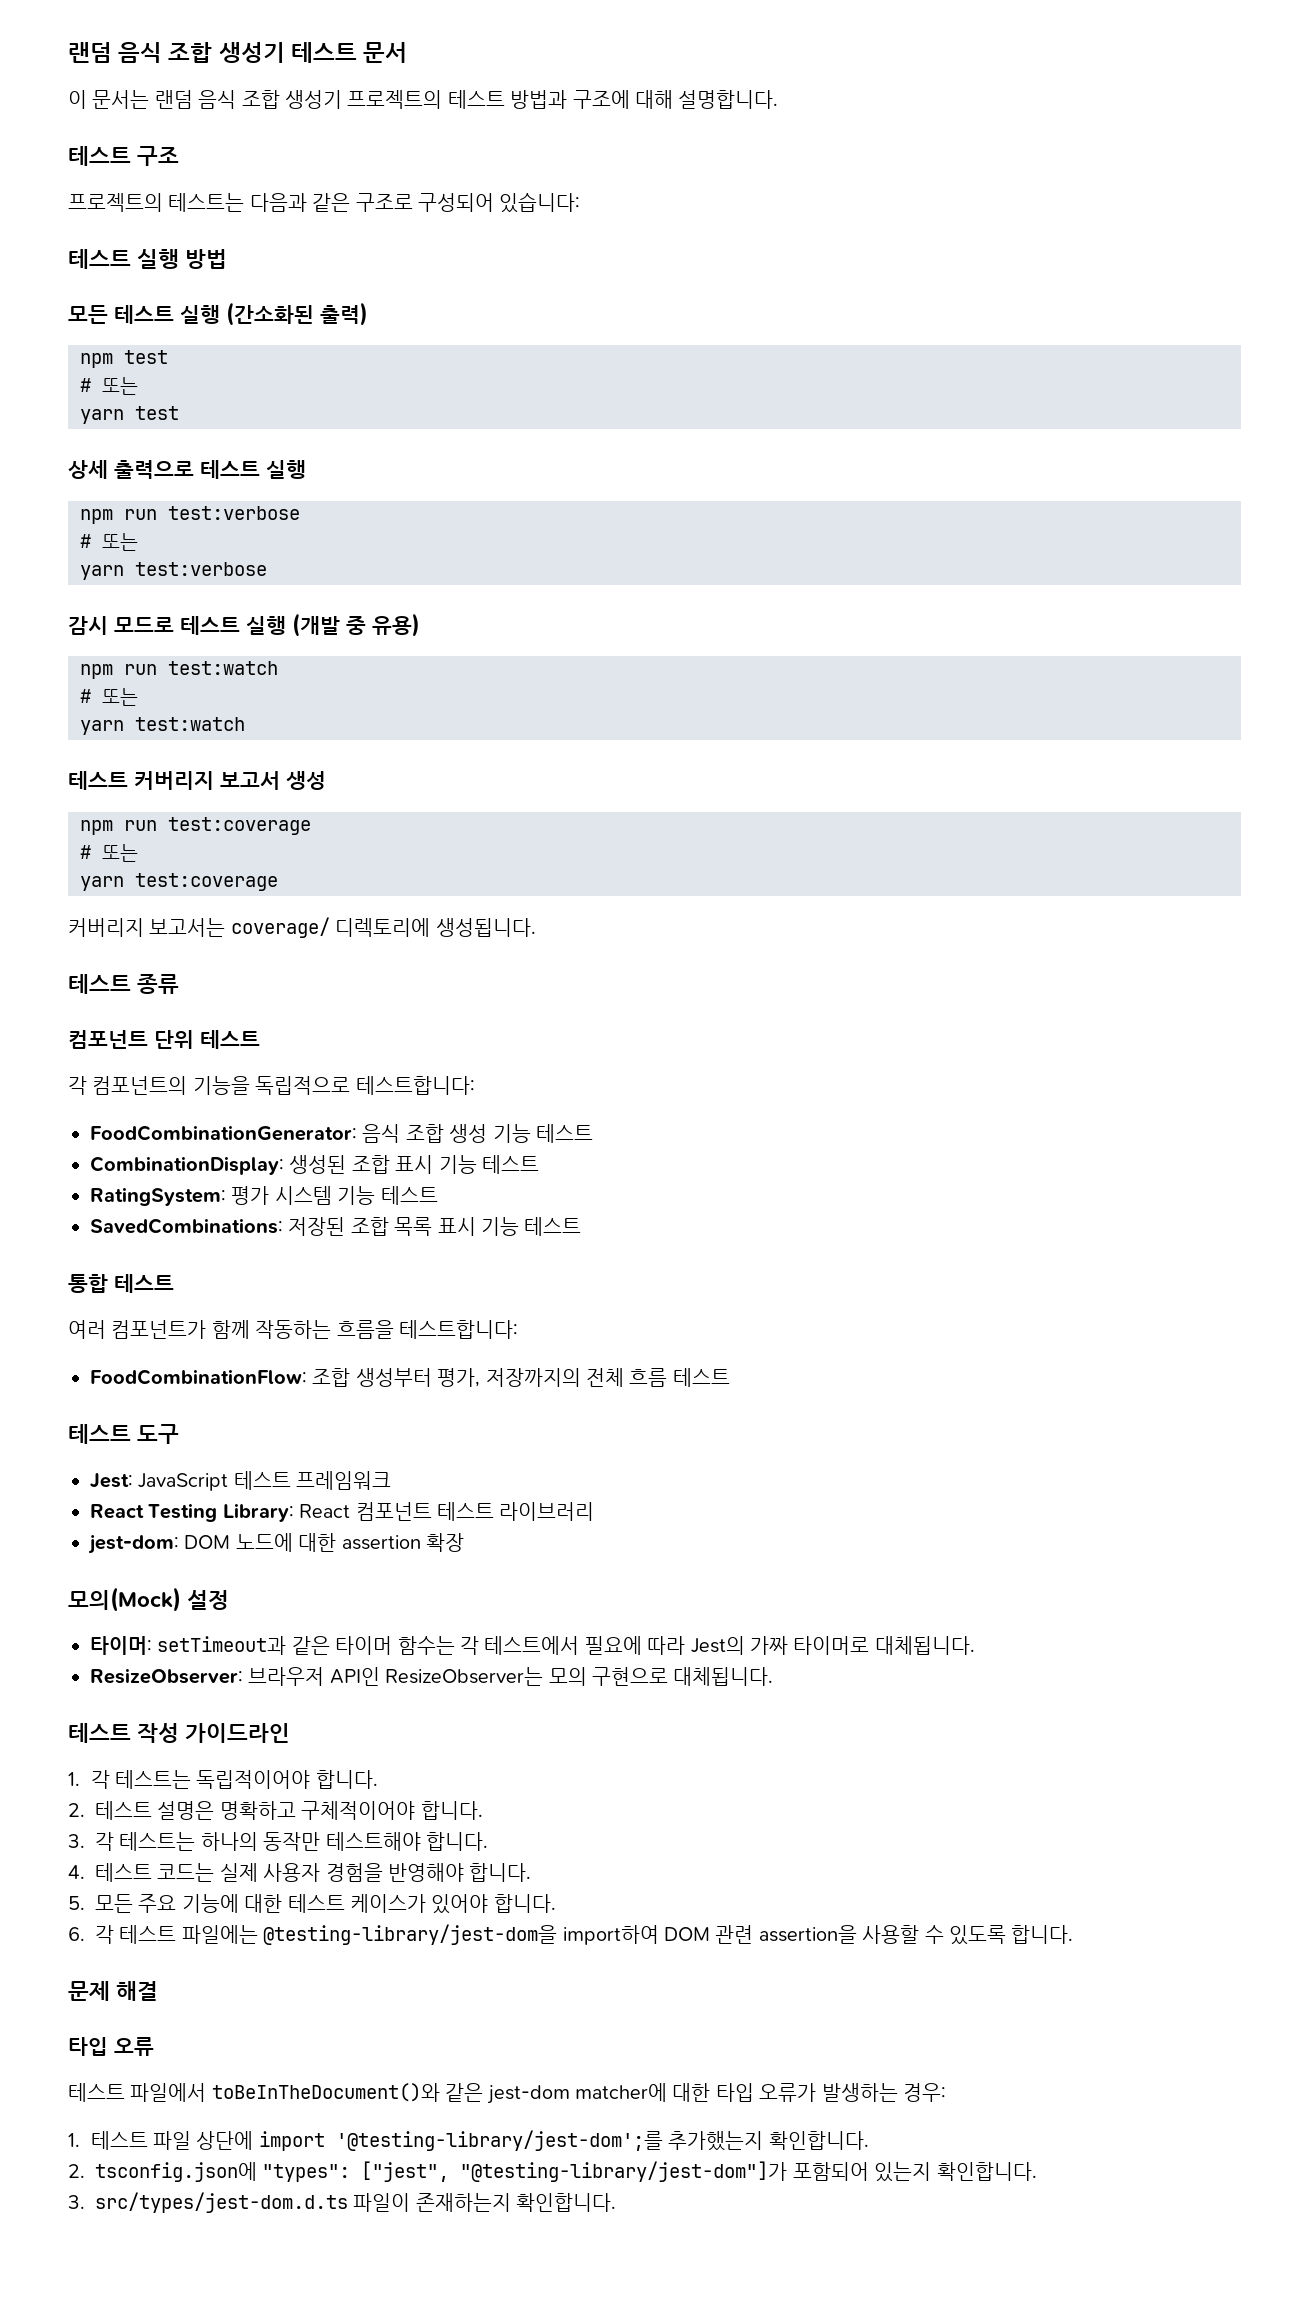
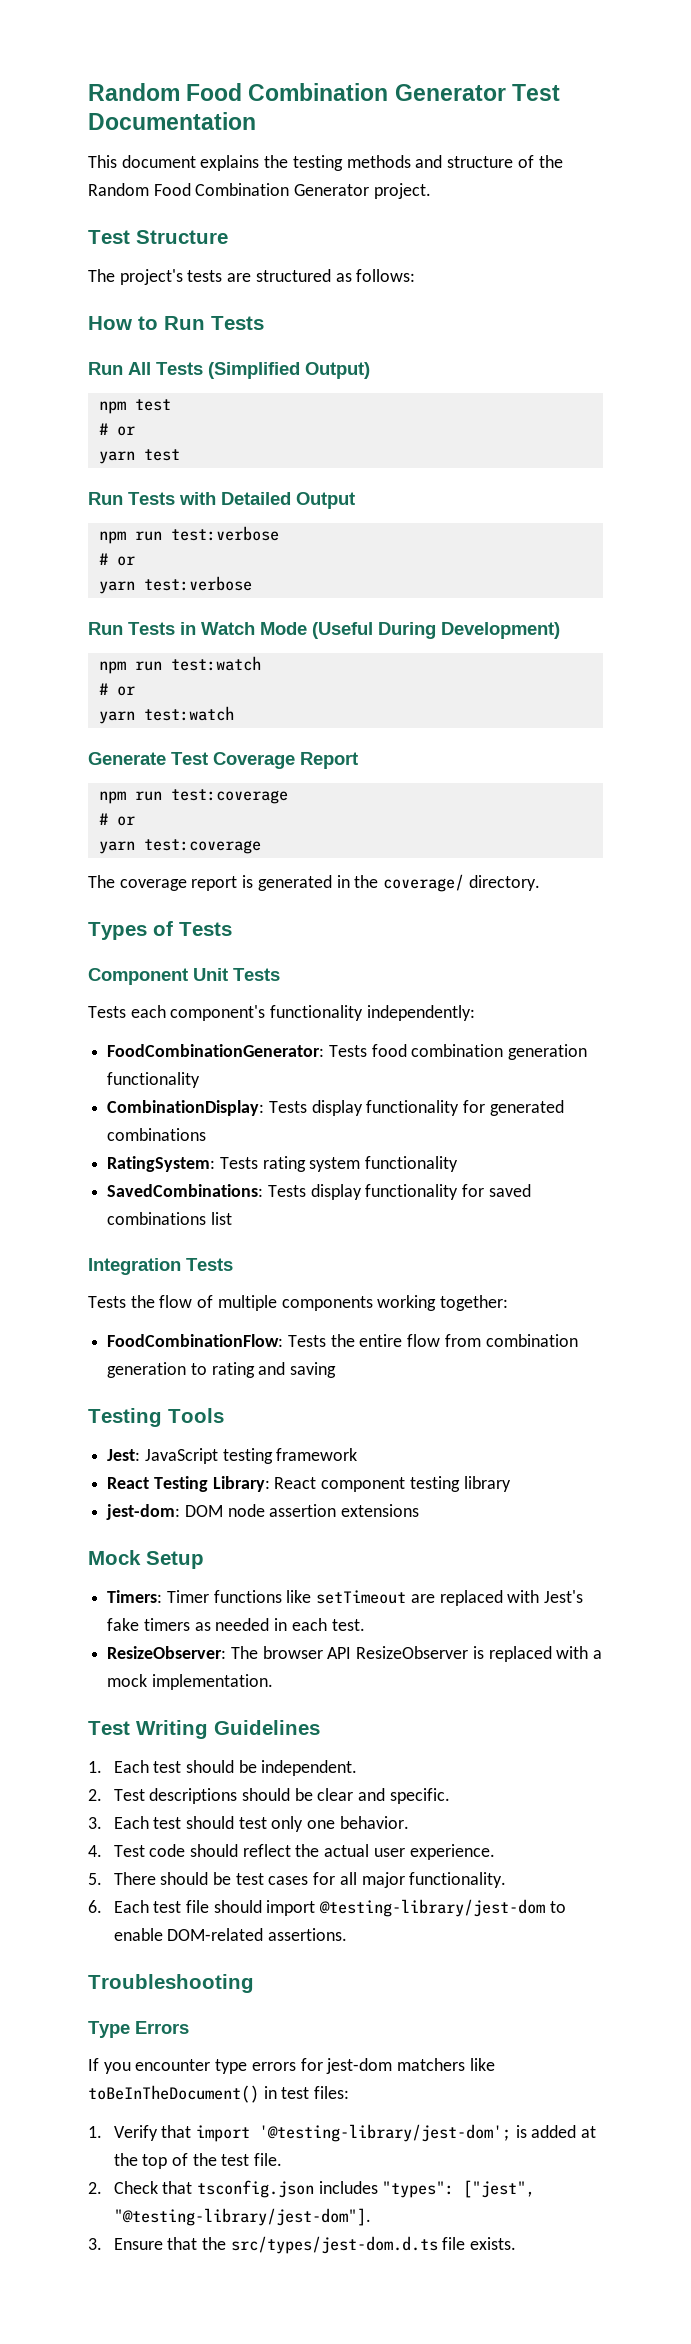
- 랜덤 음식 조합 생성기 테스트 문서
- 이 문서는 랜덤 음식 조합 생성기 프로젝트의 테스트 방법과 구조에 대해 설명합니다.
- 테스트 구조
- 프로젝트의 테스트는 다음과 같은 구조로 구성되어 있습니다:
- 테스트 실행 방법
- 모든 테스트 실행 (간소화된 출력)
+ Random Food Combination Generator Test Documentation
+ This document explains the testing methods and structure of the Random Food Combination Generator project.
+ Test Structure
+ The project's tests are structured as follows:
+ How to Run Tests
+ Run All Tests (Simplified Output)
  npm test
- # 또는
+ # or
- 상세 출력으로 테스트 실행
+ Run Tests with Detailed Output
  npm run test:verbose
- # 또는
+ # or
- 감시 모드로 테스트 실행 (개발 중 유용)
+ Run Tests in Watch Mode (Useful During Development)
  npm run test:watch
- # 또는
+ # or
- 테스트 커버리지 보고서 생성
+ Generate Test Coverage Report
  npm run test:coverage
- # 또는
+ # or
- 커버리지 보고서는 coverage/ 디렉토리에 생성됩니다.
- 테스트 종류
- 컴포넌트 단위 테스트
- 각 컴포넌트의 기능을 독립적으로 테스트합니다:
- FoodCombinationGenerator: 음식 조합 생성 기능 테스트
- CombinationDisplay: 생성된 조합 표시 기능 테스트
- RatingSystem: 평가 시스템 기능 테스트
- SavedCombinations: 저장된 조합 목록 표시 기능 테스트
- 통합 테스트
- 여러 컴포넌트가 함께 작동하는 흐름을 테스트합니다:
- FoodCombinationFlow: 조합 생성부터 평가, 저장까지의 전체 흐름 테스트
- 테스트 도구
+ The coverage report is generated in the coverage/ directory.
+ Types of Tests
+ Component Unit Tests
+ Tests each component's functionality independently:
+ FoodCombinationGenerator: Tests food combination generation functionality
+ CombinationDisplay: Tests display functionality for generated combinations
+ RatingSystem: Tests rating system functionality
+ SavedCombinations: Tests display functionality for saved combinations list
+ Integration Tests
+ Tests the flow of multiple components working together:
+ FoodCombinationFlow: Tests the entire flow from combination generation to rating and saving
+ Testing Tools
- Jest: JavaScript 테스트 프레임워크
+ Jest: JavaScript testing framework
- React Testing Library: React 컴포넌트 테스트 라이브러리
+ React Testing Library: React component testing library
- jest-dom: DOM 노드에 대한 assertion 확장
- 모의(Mock) 설정
- 타이머: setTimeout과 같은 타이머 함수는 각 테스트에서 필요에 따라 Jest의 가짜 타이머로 대체됩니다.
- ResizeObserver: 브라우저 API인 ResizeObserver는 모의 구현으로 대체됩니다.
- 테스트 작성 가이드라인
- 1. 각 테스트는 독립적이어야 합니다.
- 2. 테스트 설명은 명확하고 구체적이어야 합니다.
- 3. 각 테스트는 하나의 동작만 테스트해야 합니다.
- 4. 테스트 코드는 실제 사용자 경험을 반영해야 합니다.
- 5. 모든 주요 기능에 대한 테스트 케이스가 있어야 합니다.
- 6. 각 테스트 파일에는 @testing-library/jest-dom을 import하여 DOM 관련 assertion을 사용할 수 있도록 합니다.
- 문제 해결
- 타입 오류
- 테스트 파일에서 toBeInTheDocument()와 같은 jest-dom matcher에 대한 타입 오류가 발생하는 경우:
- 1. 테스트 파일 상단에 import '@testing-library/jest-dom';를 추가했는지 확인합니다.
- 2. tsconfig.json에 "types": ["jest", "@testing-library/jest-dom"]가 포함되어 있는지 확인합니다.
- 3. src/types/jest-dom.d.ts 파일이 존재하는지 확인합니다.
+ jest-dom: DOM node assertion extensions
+ Mock Setup
+ Timers: Timer functions like setTimeout are replaced with Jest's fake timers as needed in each test.
+ ResizeObserver: The browser API ResizeObserver is replaced with a mock implementation.
+ Test Writing Guidelines
+ 1. Each test should be independent.
+ 2. Test descriptions should be clear and specific.
+ 3. Each test should test only one behavior.
+ 4. Test code should reflect the actual user experience.
+ 5. There should be test cases for all major functionality.
+ 6. Each test file should import @testing-library/jest-dom to enable DOM-related assertions.
+ Troubleshooting
+ Type Errors
+ If you encounter type errors for jest-dom matchers like toBeInTheDocument() in test files:
+ 1. Verify that import '@testing-library/jest-dom'; is added at the top of the test file.
+ 2. Check that tsconfig.json includes "types": ["jest", "@testing-library/jest-dom"].
+ 3. Ensure that the src/types/jest-dom.d.ts file exists.

